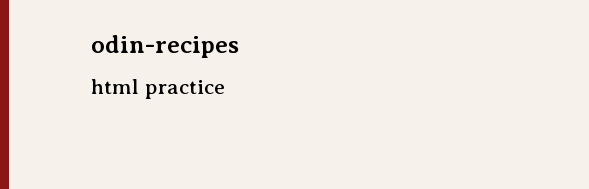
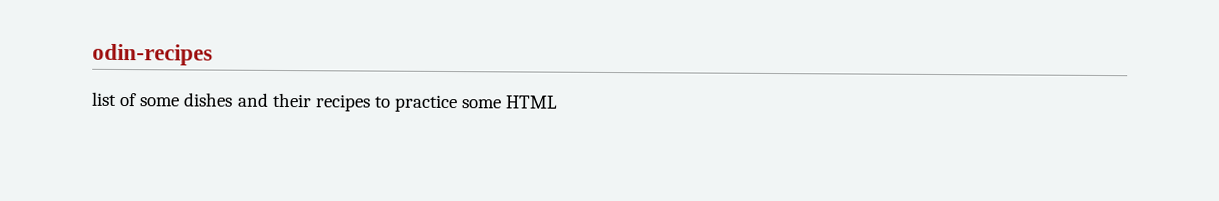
- html practice
+ list of some dishes and their recipes to practice some HTML

